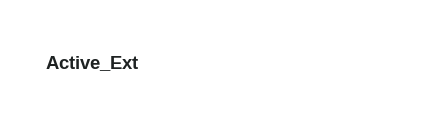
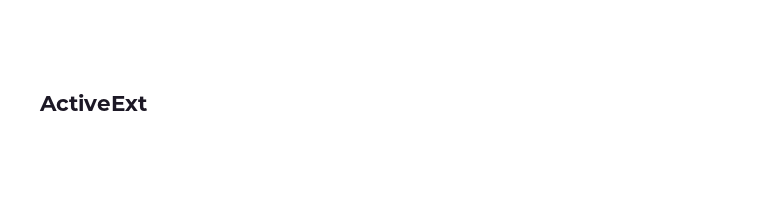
- Active_Ext
+ ActiveExt

